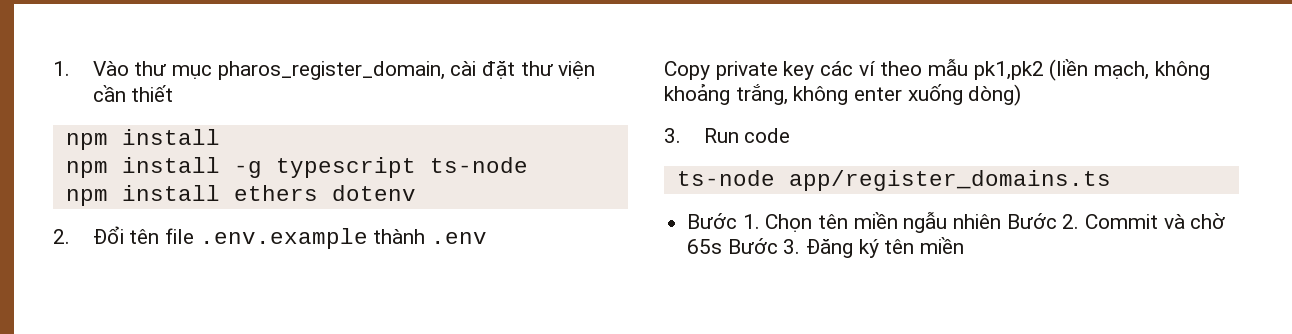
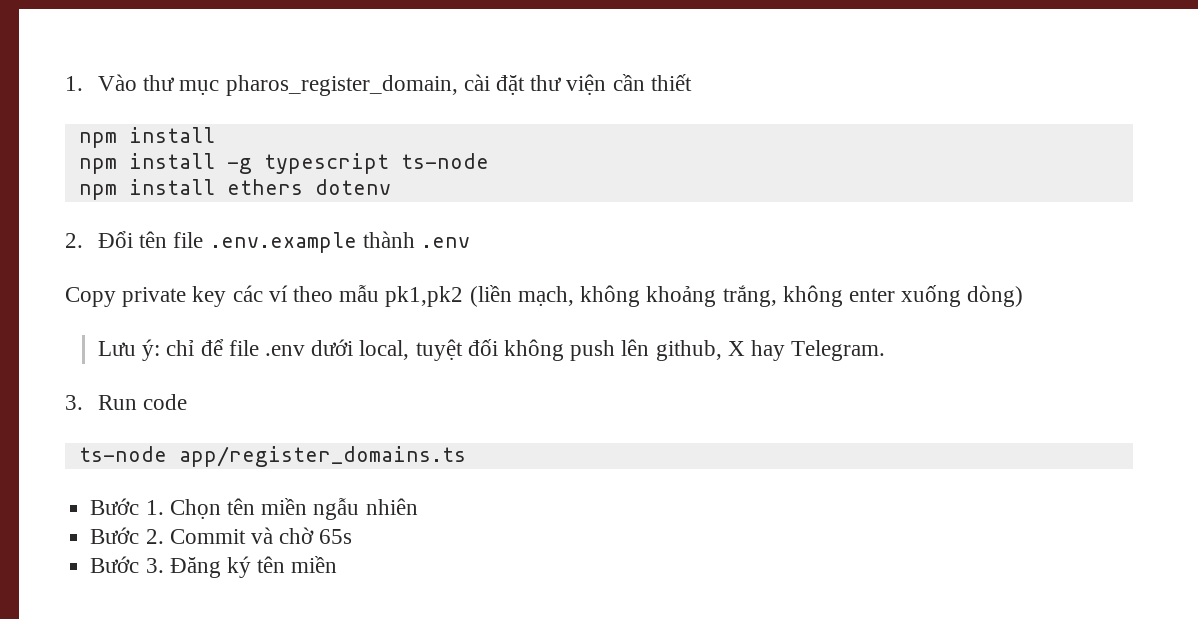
+ Lưu ý: chỉ để file .env dưới local, tuyệt đối không push lên github, X hay Telegram.
- Bước 1. Chọn tên miền ngẫu nhiên Bước 2. Commit và chờ 65s Bước 3. Đăng ký tên miền
+ Bước 1. Chọn tên miền ngẫu nhiên
+ Bước 2. Commit và chờ 65s
+ Bước 3. Đăng ký tên miền

